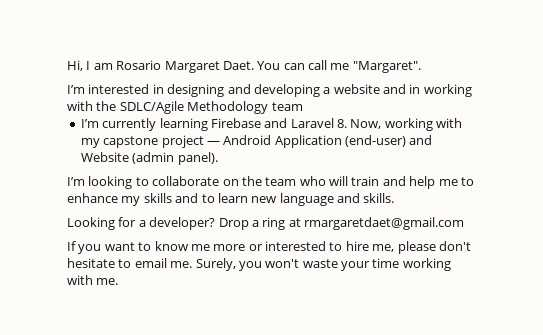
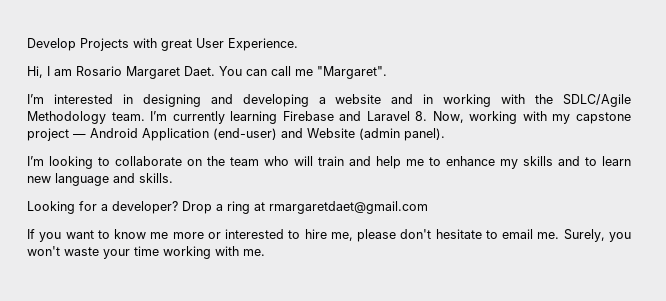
+ Develop Projects with great User Experience.
- I’m interested in designing and developing a website and in working with the SDLC/Agile Methodology team
- I’m currently learning Firebase and Laravel 8. Now, working with my capstone project — Android Application (end-user) and Website (admin panel).
+ I’m interested in designing and developing a website and in working with the SDLC/Agile Methodology team. I’m currently learning Firebase and Laravel 8. Now, working with my capstone project — Android Application (end-user) and Website (admin panel).

